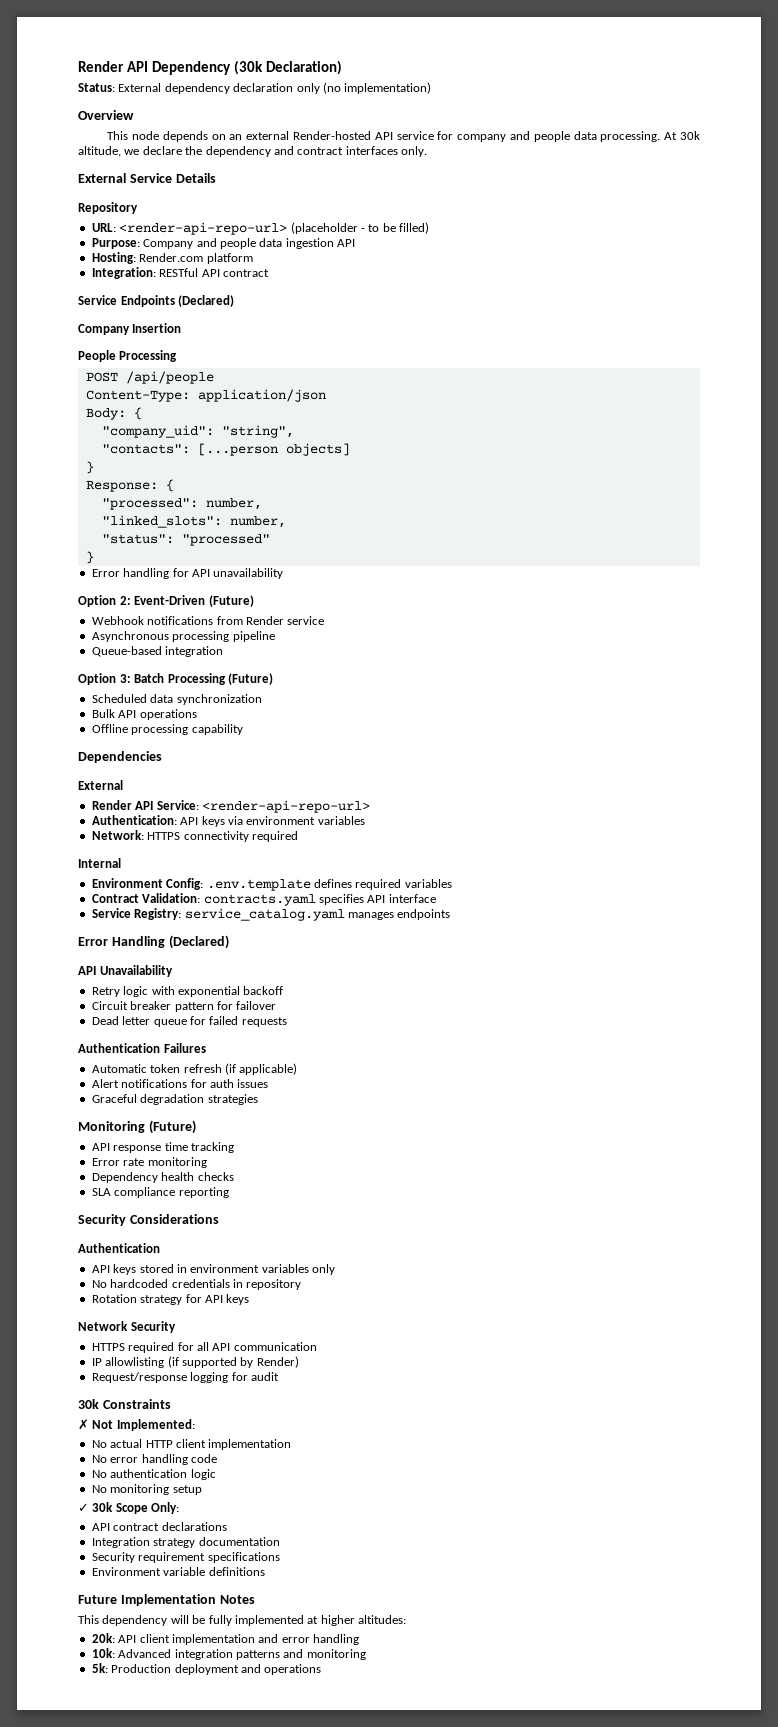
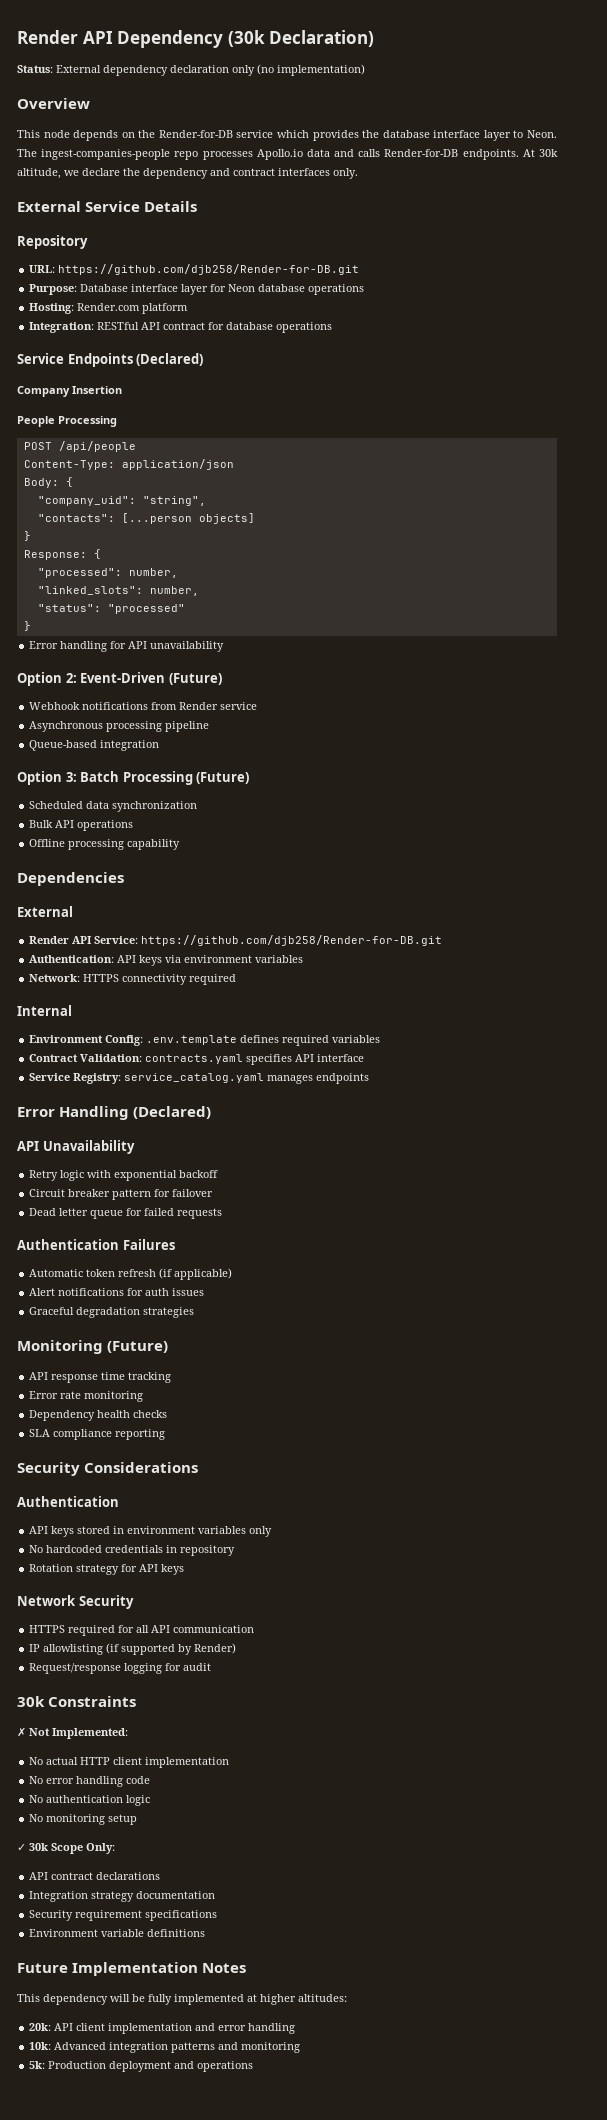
- This node depends on an external Render-hosted API service for company and people data processing.
+ This node depends on the Render-for-DB service which provides the database interface layer to Neon. The ingest-companies-people repo processes Apollo.io data and calls Render-for-DB endpoints.
- URL: <render-api-repo-url> (placeholder - to be filled)
- Purpose: Company and people data ingestion API
+ URL: https://github.com/djb258/Render-for-DB.git
+ Purpose: Database interface layer for Neon database operations
- Integration: RESTful API contract
+ Integration: RESTful API contract for database operations
- Render API Service: <render-api-repo-url>
+ Render API Service: https://github.com/djb258/Render-for-DB.git

